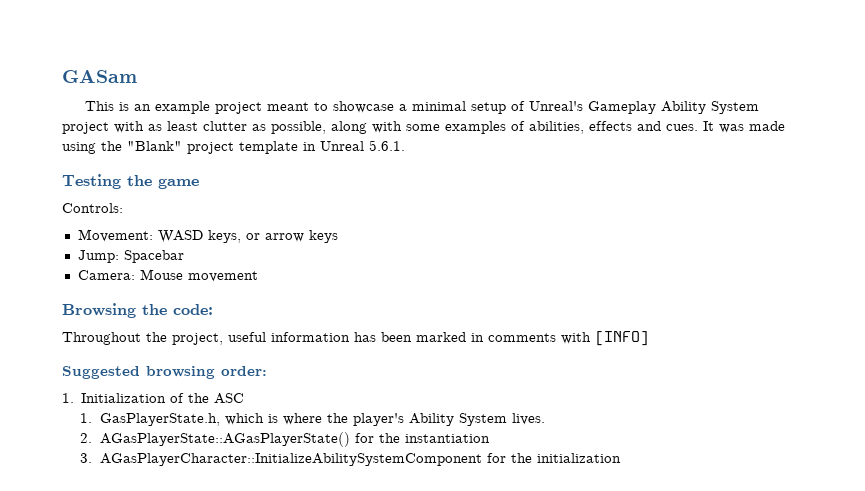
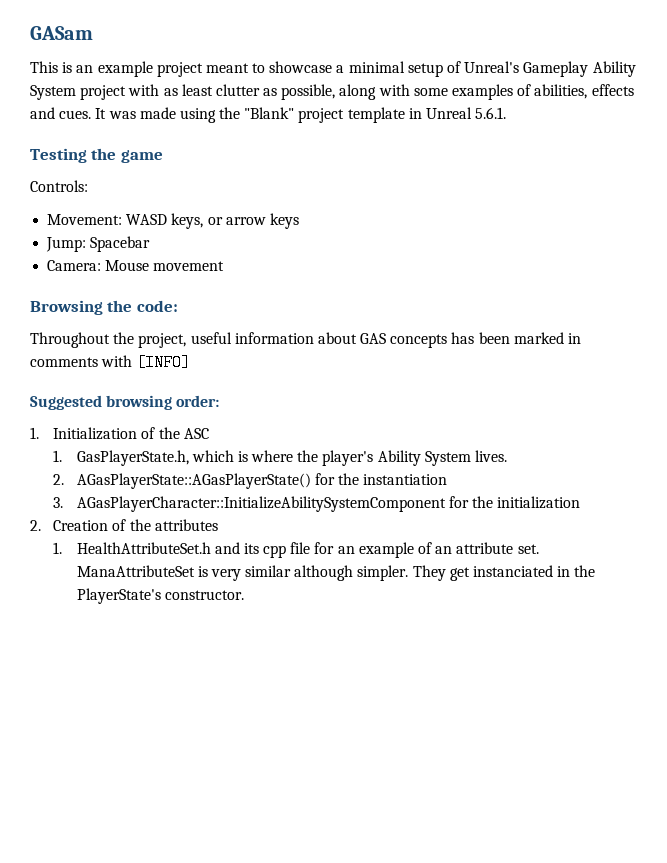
- Throughout the project, useful information has been marked in comments with [INFO]
+ Throughout the project, useful information about GAS concepts has been marked in comments with [INFO]
+ 2. Creation of the attributes
+ 1. HealthAttributeSet.h and its cpp file for an example of an attribute set. ManaAttributeSet is very similar although simpler. They get instanciated in the PlayerState's constructor.

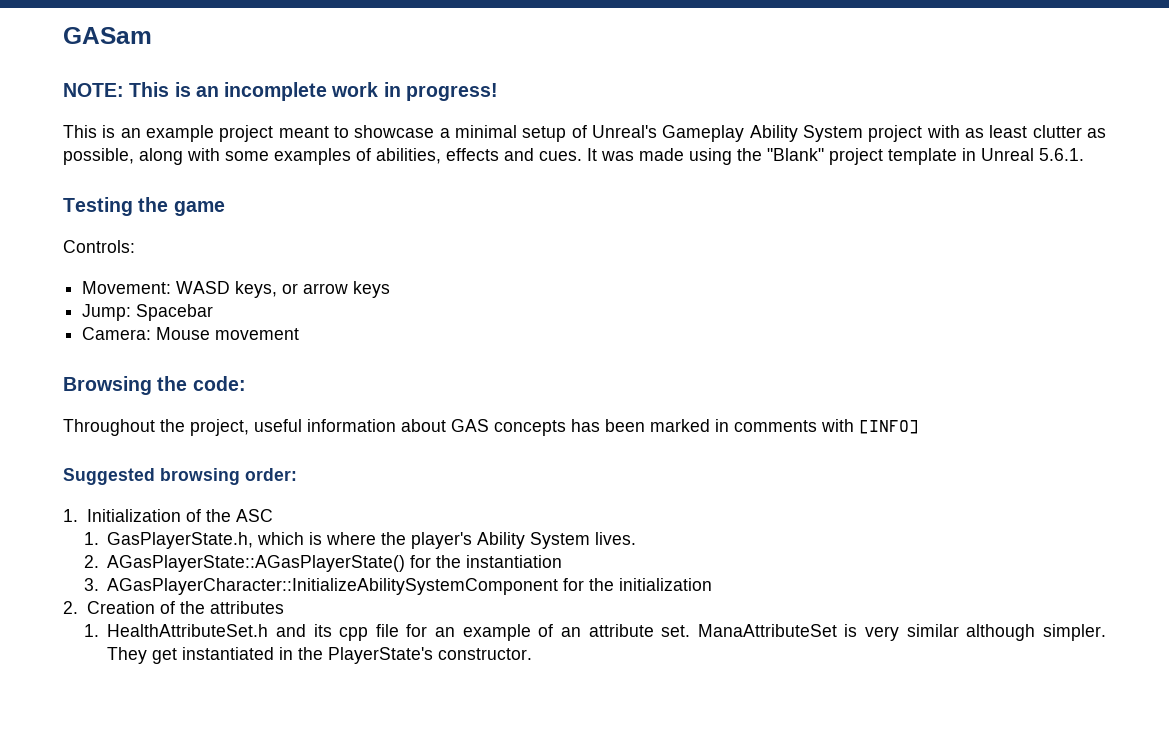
+ NOTE: This is an incomplete work in progress!
- They get instanciated in the PlayerState's constructor.
+ They get instantiated in the PlayerState's constructor.

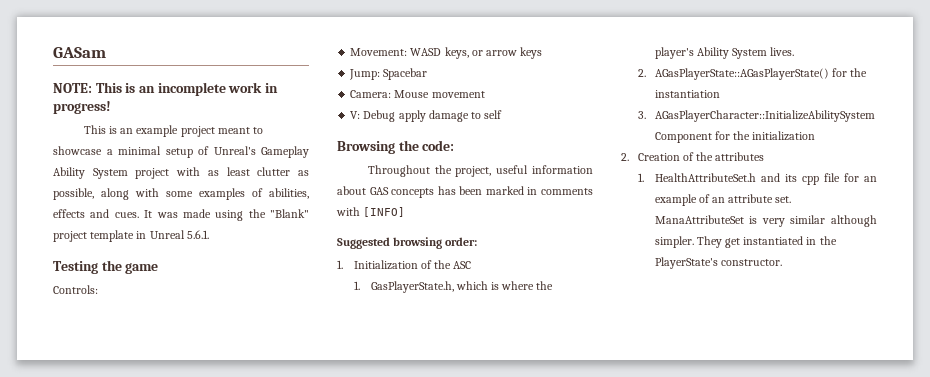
+ V: Debug apply damage to self

